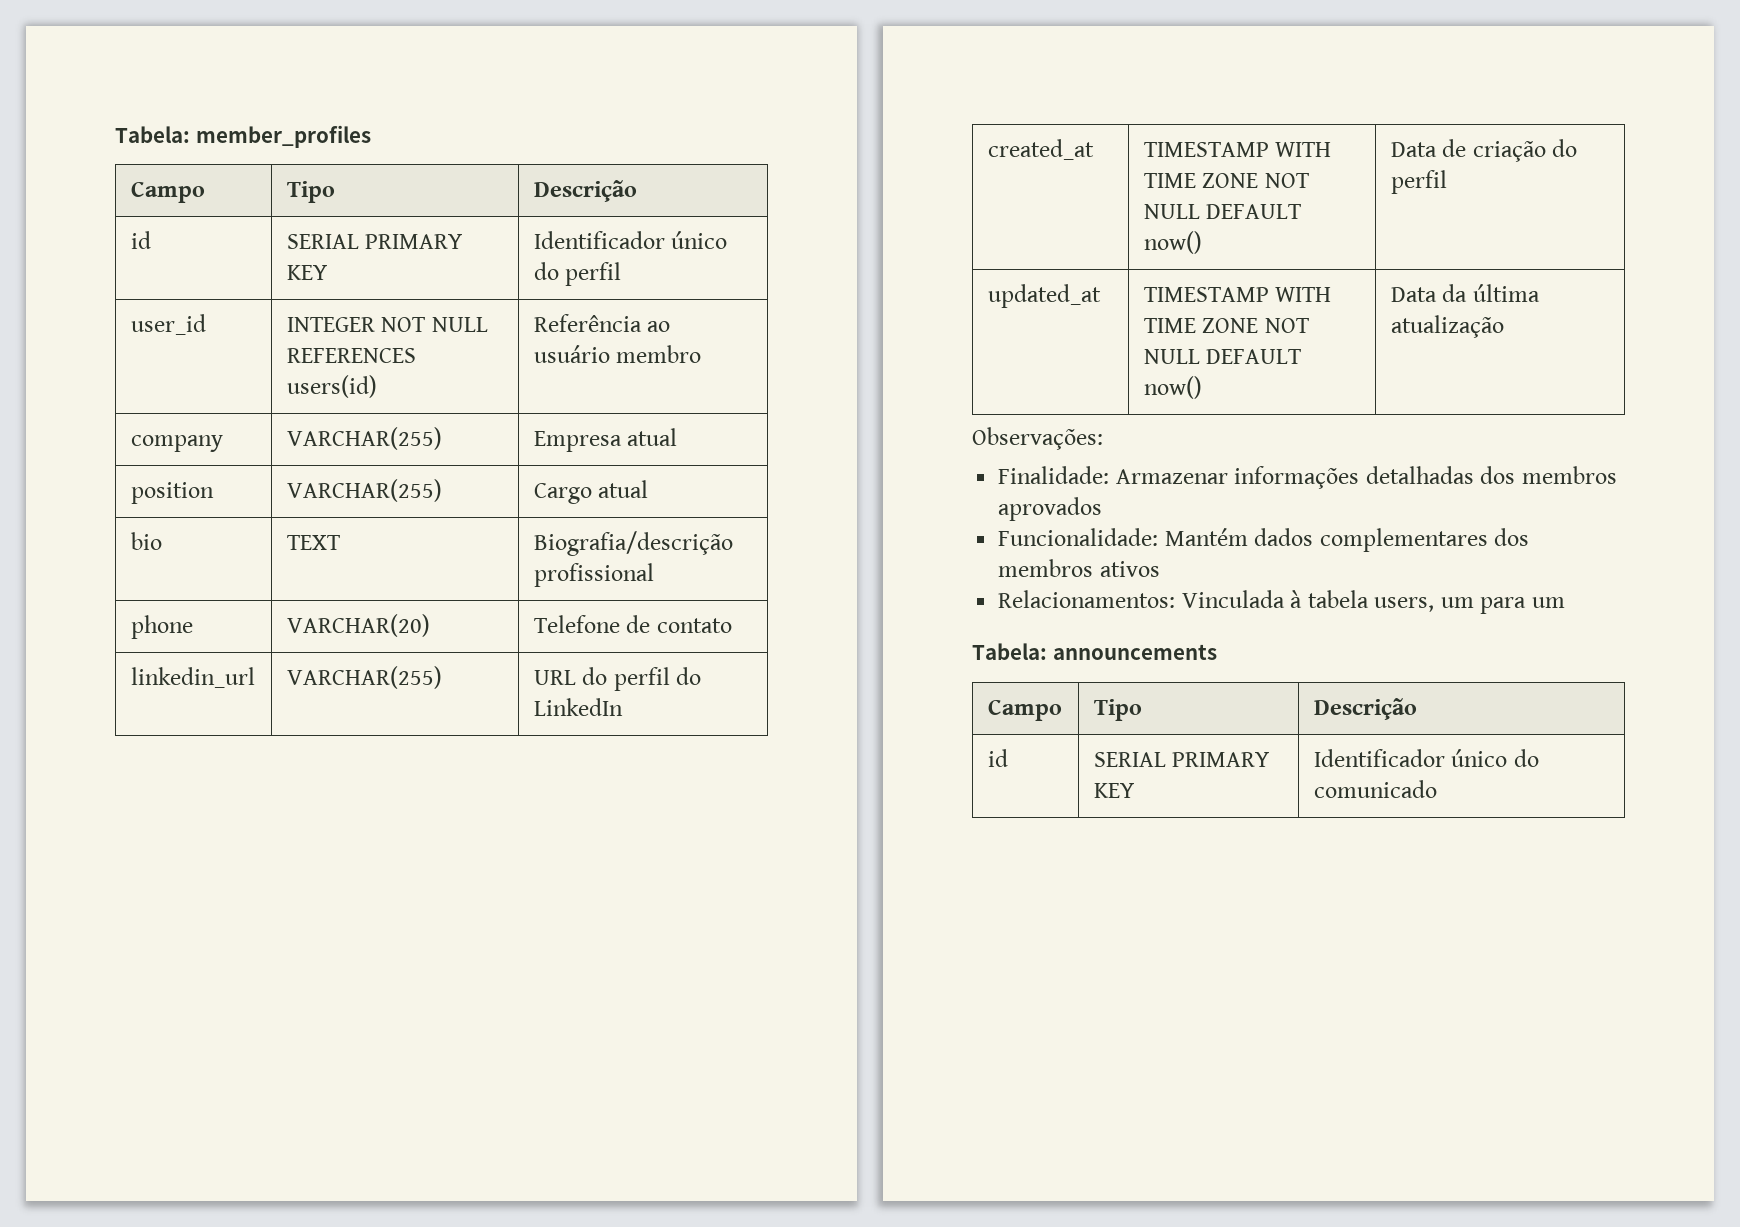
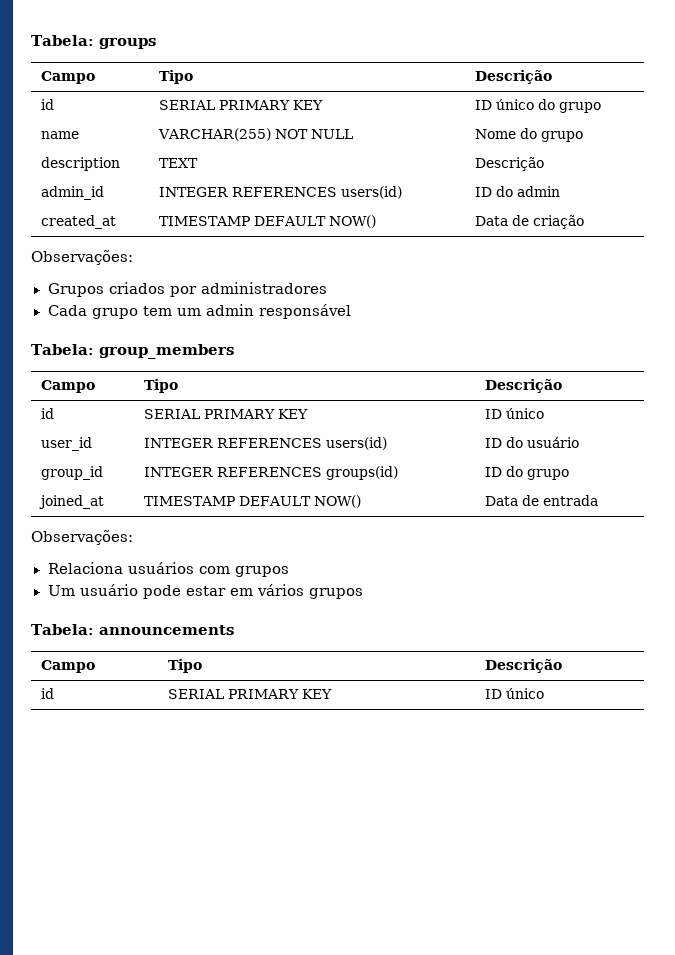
- Tabela: member_profiles
+ Tabela: groups
  Campo | Tipo | Descrição
- id | SERIAL PRIMARY KEY | Identificador único do perfil
+ id | SERIAL PRIMARY KEY | ID único do grupo
+ name | VARCHAR(255) NOT NULL | Nome do grupo
+ description | TEXT | Descrição
+ admin_id | INTEGER REFERENCES users(id) | ID do admin
+ created_at | TIMESTAMP DEFAULT NOW() | Data de criação
+ Observações:
+ Grupos criados por administradores
+ Cada grupo tem um admin responsável
+ Tabela: group_members
+ Campo | Tipo | Descrição
+ id | SERIAL PRIMARY KEY | ID único
- user_id | INTEGER NOT NULL REFERENCES users(id) | Referência ao usuário membro
- company | VARCHAR(255) | Empresa atual
- position | VARCHAR(255) | Cargo atual
- bio | TEXT | Biografia/descrição profissional
- phone | VARCHAR(20) | Telefone de contato
- linkedin_url | VARCHAR(255) | URL do perfil do LinkedIn
- created_at | TIMESTAMP WITH TIME ZONE NOT NULL DEFAULT now() | Data de criação do perfil
- updated_at | TIMESTAMP WITH TIME ZONE NOT NULL DEFAULT now() | Data da última atualização
+ user_id | INTEGER REFERENCES users(id) | ID do usuário
+ group_id | INTEGER REFERENCES groups(id) | ID do grupo
+ joined_at | TIMESTAMP DEFAULT NOW() | Data de entrada
  Observações:
- Finalidade: Armazenar informações detalhadas dos membros aprovados
- Funcionalidade: Mantém dados complementares dos membros ativos
- Relacionamentos: Vinculada à tabela users, um para um
+ Relaciona usuários com grupos
+ Um usuário pode estar em vários grupos
  Tabela: announcements
  Campo | Tipo | Descrição
- id | SERIAL PRIMARY KEY | Identificador único do comunicado
+ id | SERIAL PRIMARY KEY | ID único

